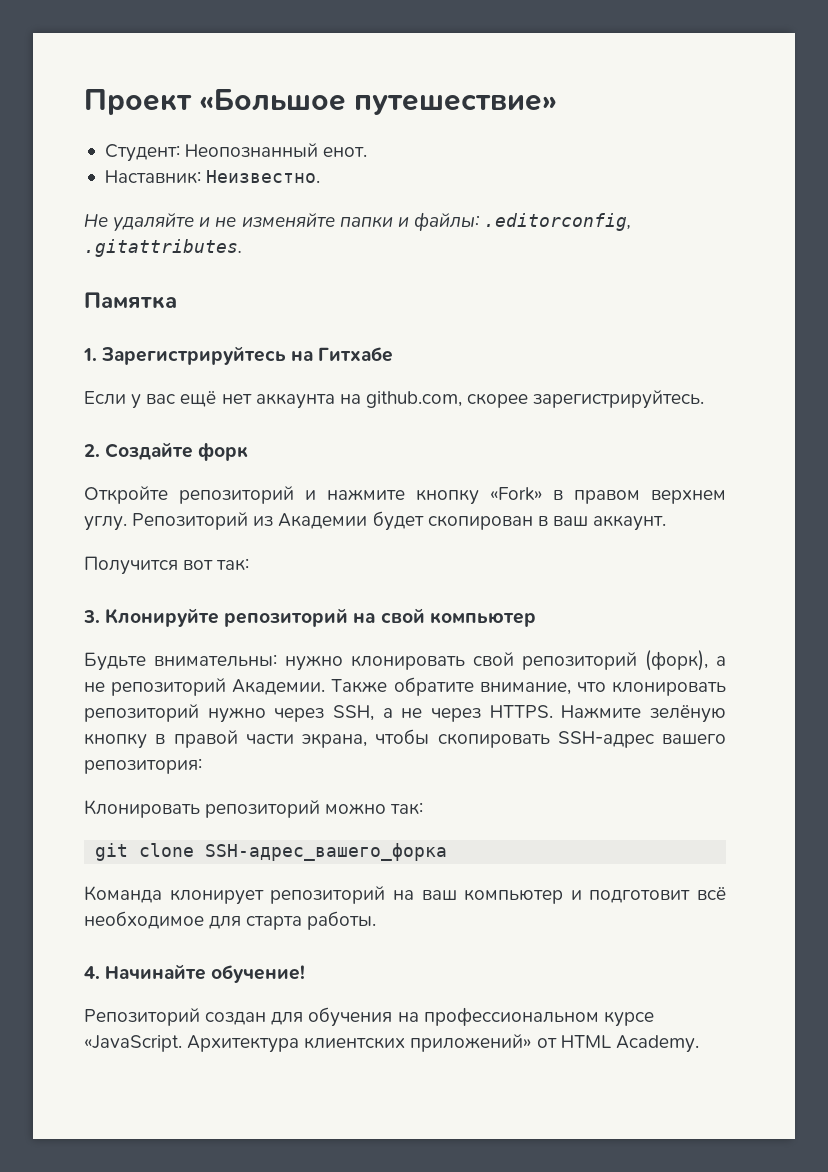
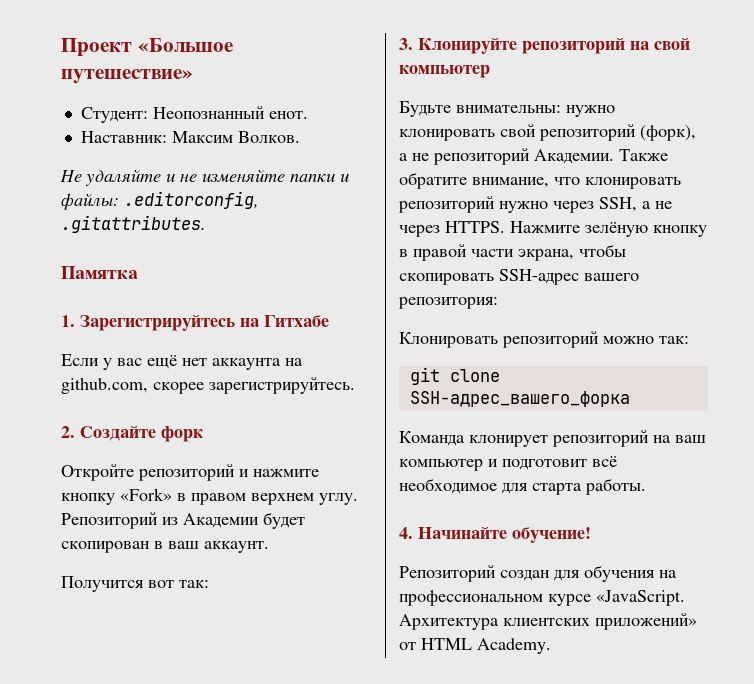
- Наставник: Неизвестно.
+ Наставник: Максим Волков.

